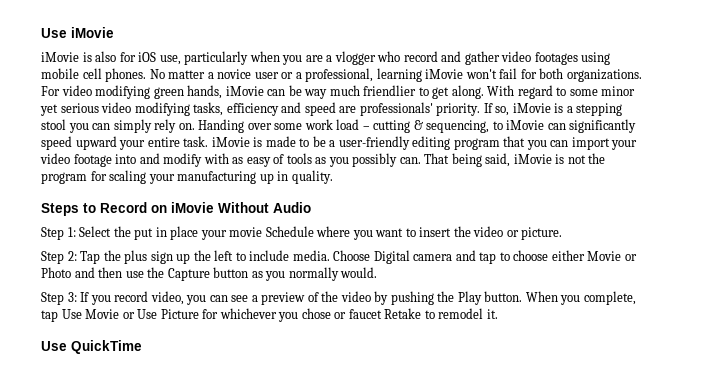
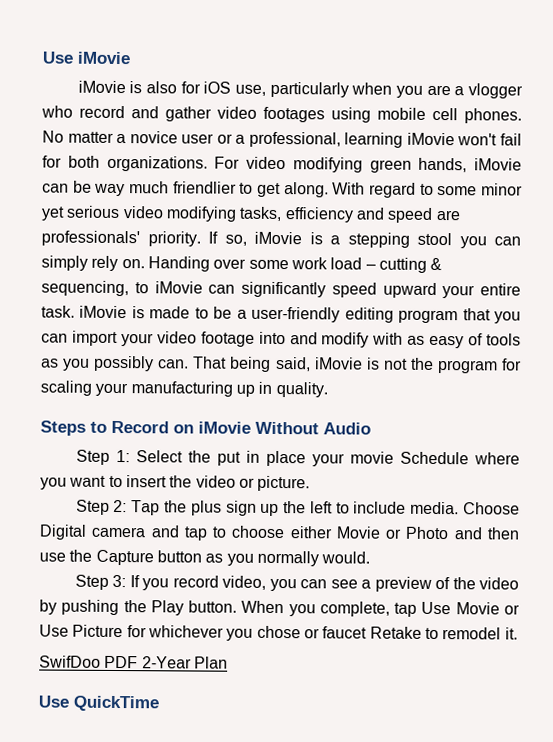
+ SwifDoo PDF 2-Year Plan

